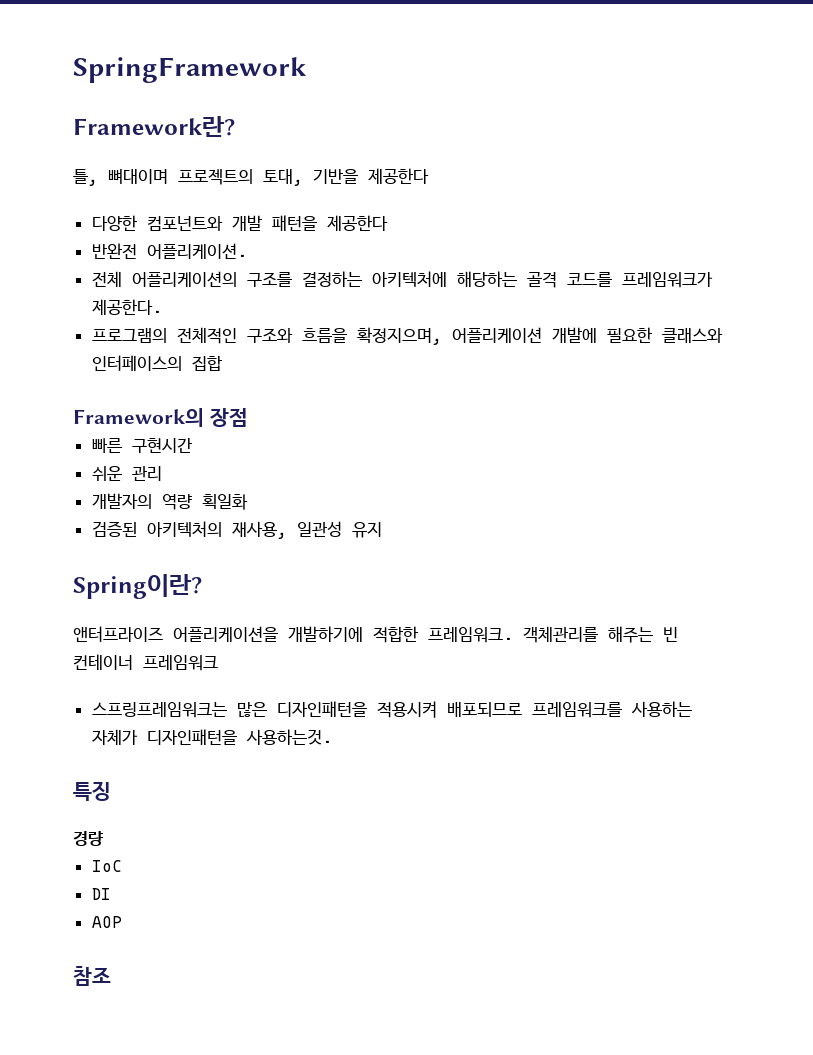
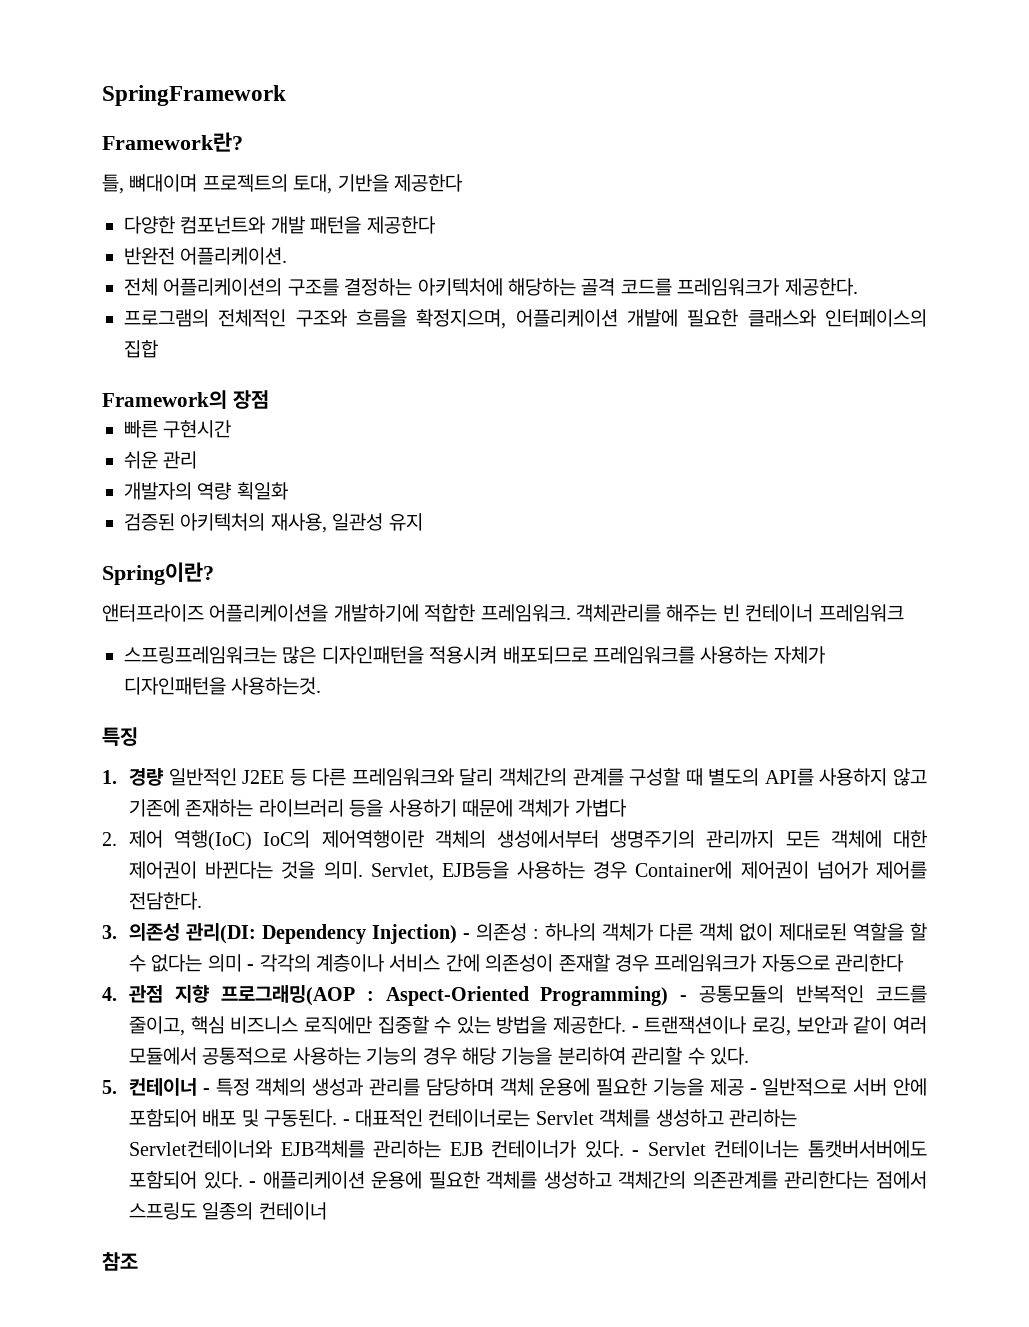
- 경량
- IoC
- DI
- AOP
+ 1. 경량 일반적인 J2EE 등 다른 프레임워크와 달리 객체간의 관계를 구성할 때 별도의 API를 사용하지 않고 기존에 존재하는 라이브러리 등을 사용하기 때문에 객체가 가볍다
+ 2. 제어 역행(IoC) IoC의 제어역행이란 객체의 생성에서부터 생명주기의 관리까지 모든 객체에 대한 제어권이 바뀐다는 것을 의미. Servlet, EJB등을 사용하는 경우 Container에 제어권이 넘어가 제어를 전담한다.
+ 3. 의존성 관리(DI: Dependency Injection) - 의존성 : 하나의 객체가 다른 객체 없이 제대로된 역할을 할 수 없다는 의미 - 각각의 계층이나 서비스 간에 의존성이 존재할 경우 프레임워크가 자동으로 관리한다
+ 4. 관점 지향 프로그래밍(AOP : Aspect-Oriented Programming) - 공통모듈의 반복적인 코드를 줄이고, 핵심 비즈니스 로직에만 집중할 수 있는 방법을 제공한다. - 트랜잭션이나 로깅, 보안과 같이 여러 모듈에서 공통적으로 사용하는 기능의 경우 해당 기능을 분리하여 관리할 수 있다.
+ 5. 컨테이너 - 특정 객체의 생성과 관리를 담당하며 객체 운용에 필요한 기능을 제공 - 일반적으로 서버 안에 포함되어 배포 및 구동된다. - 대표적인 컨테이너로는 Servlet 객체를 생성하고 관리하는 Servlet컨테이너와 EJB객체를 관리하는 EJB 컨테이너가 있다. - Servlet 컨테이너는 톰캣버서버에도 포함되어 있다. - 애플리케이션 운용에 필요한 객체를 생성하고 객체간의 의존관계를 관리한다는 점에서 스프링도 일종의 컨테이너

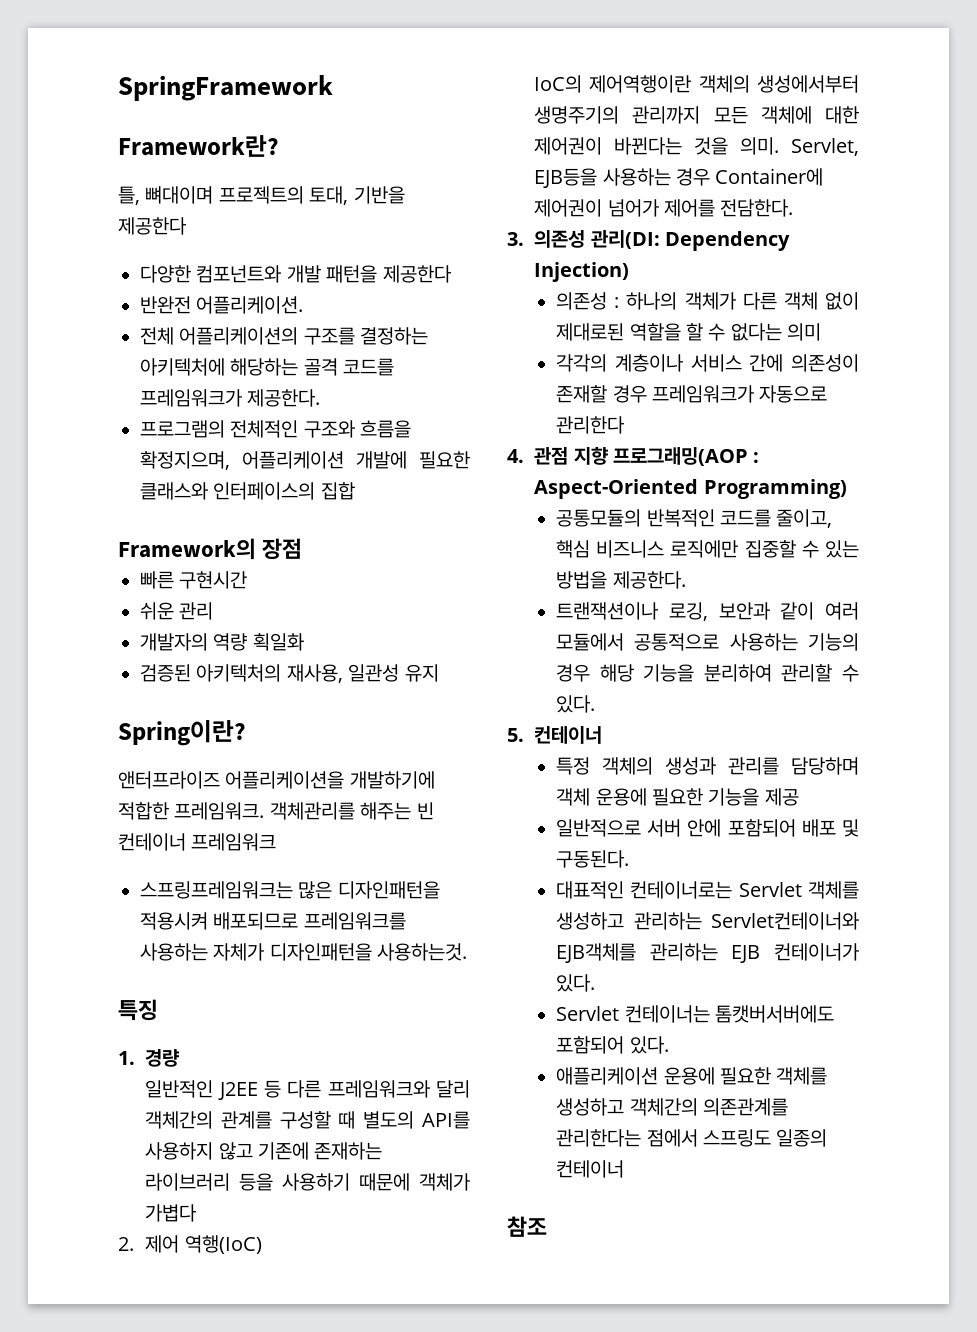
- 1. 경량 일반적인 J2EE 등 다른 프레임워크와 달리 객체간의 관계를 구성할 때 별도의 API를 사용하지 않고 기존에 존재하는 라이브러리 등을 사용하기 때문에 객체가 가볍다
+ 1. 경량
+ 일반적인 J2EE 등 다른 프레임워크와 달리 객체간의 관계를 구성할 때 별도의 API를 사용하지 않고 기존에 존재하는 라이브러리 등을 사용하기 때문에 객체가 가볍다
- 2. 제어 역행(IoC) IoC의 제어역행이란 객체의 생성에서부터 생명주기의 관리까지 모든 객체에 대한 제어권이 바뀐다는 것을 의미.
+ 2. 제어 역행(IoC)
+ IoC의 제어역행이란 객체의 생성에서부터 생명주기의 관리까지 모든 객체에 대한 제어권이 바뀐다는 것을 의미.
- 3. 의존성 관리(DI: Dependency Injection) - 의존성 : 하나의 객체가 다른 객체 없이 제대로된 역할을 할 수 없다는 의미 - 각각의 계층이나 서비스 간에 의존성이 존재할 경우 프레임워크가 자동으로 관리한다
+ 3. 의존성 관리(DI: Dependency Injection)
+ 의존성 : 하나의 객체가 다른 객체 없이 제대로된 역할을 할 수 없다는 의미
+ 각각의 계층이나 서비스 간에 의존성이 존재할 경우 프레임워크가 자동으로 관리한다
- 4. 관점 지향 프로그래밍(AOP : Aspect-Oriented Programming) - 공통모듈의 반복적인 코드를 줄이고, 핵심 비즈니스 로직에만 집중할 수 있는 방법을 제공한다. - 트랜잭션이나 로깅, 보안과 같이 여러 모듈에서 공통적으로 사용하는 기능의 경우 해당 기능을 분리하여 관리할 수 있다.
+ 4. 관점 지향 프로그래밍(AOP : Aspect-Oriented Programming)
+ 공통모듈의 반복적인 코드를 줄이고, 핵심 비즈니스 로직에만 집중할 수 있는 방법을 제공한다.
+ 트랜잭션이나 로깅, 보안과 같이 여러 모듈에서 공통적으로 사용하는 기능의 경우 해당 기능을 분리하여 관리할 수 있다.
- 5. 컨테이너 - 특정 객체의 생성과 관리를 담당하며 객체 운용에 필요한 기능을 제공 - 일반적으로 서버 안에 포함되어 배포 및 구동된다. - 대표적인 컨테이너로는 Servlet 객체를 생성하고 관리하는 Servlet컨테이너와 EJB객체를 관리하는 EJB 컨테이너가 있다. - Servlet 컨테이너는 톰캣버서버에도 포함되어 있다. - 애플리케이션 운용에 필요한 객체를 생성하고 객체간의 의존관계를 관리한다는 점에서 스프링도 일종의 컨테이너
+ 5. 컨테이너
+ 특정 객체의 생성과 관리를 담당하며 객체 운용에 필요한 기능을 제공
+ 일반적으로 서버 안에 포함되어 배포 및 구동된다.
+ 대표적인 컨테이너로는 Servlet 객체를 생성하고 관리하는 Servlet컨테이너와 EJB객체를 관리하는 EJB 컨테이너가 있다.
+ Servlet 컨테이너는 톰캣버서버에도 포함되어 있다.
+ 애플리케이션 운용에 필요한 객체를 생성하고 객체간의 의존관계를 관리한다는 점에서 스프링도 일종의 컨테이너

